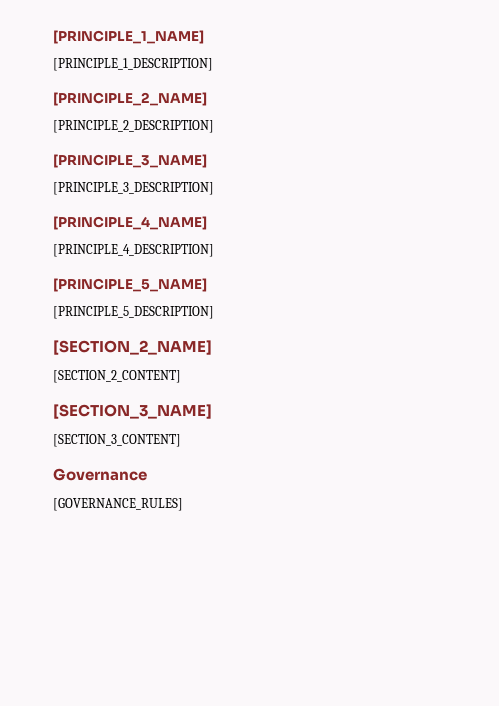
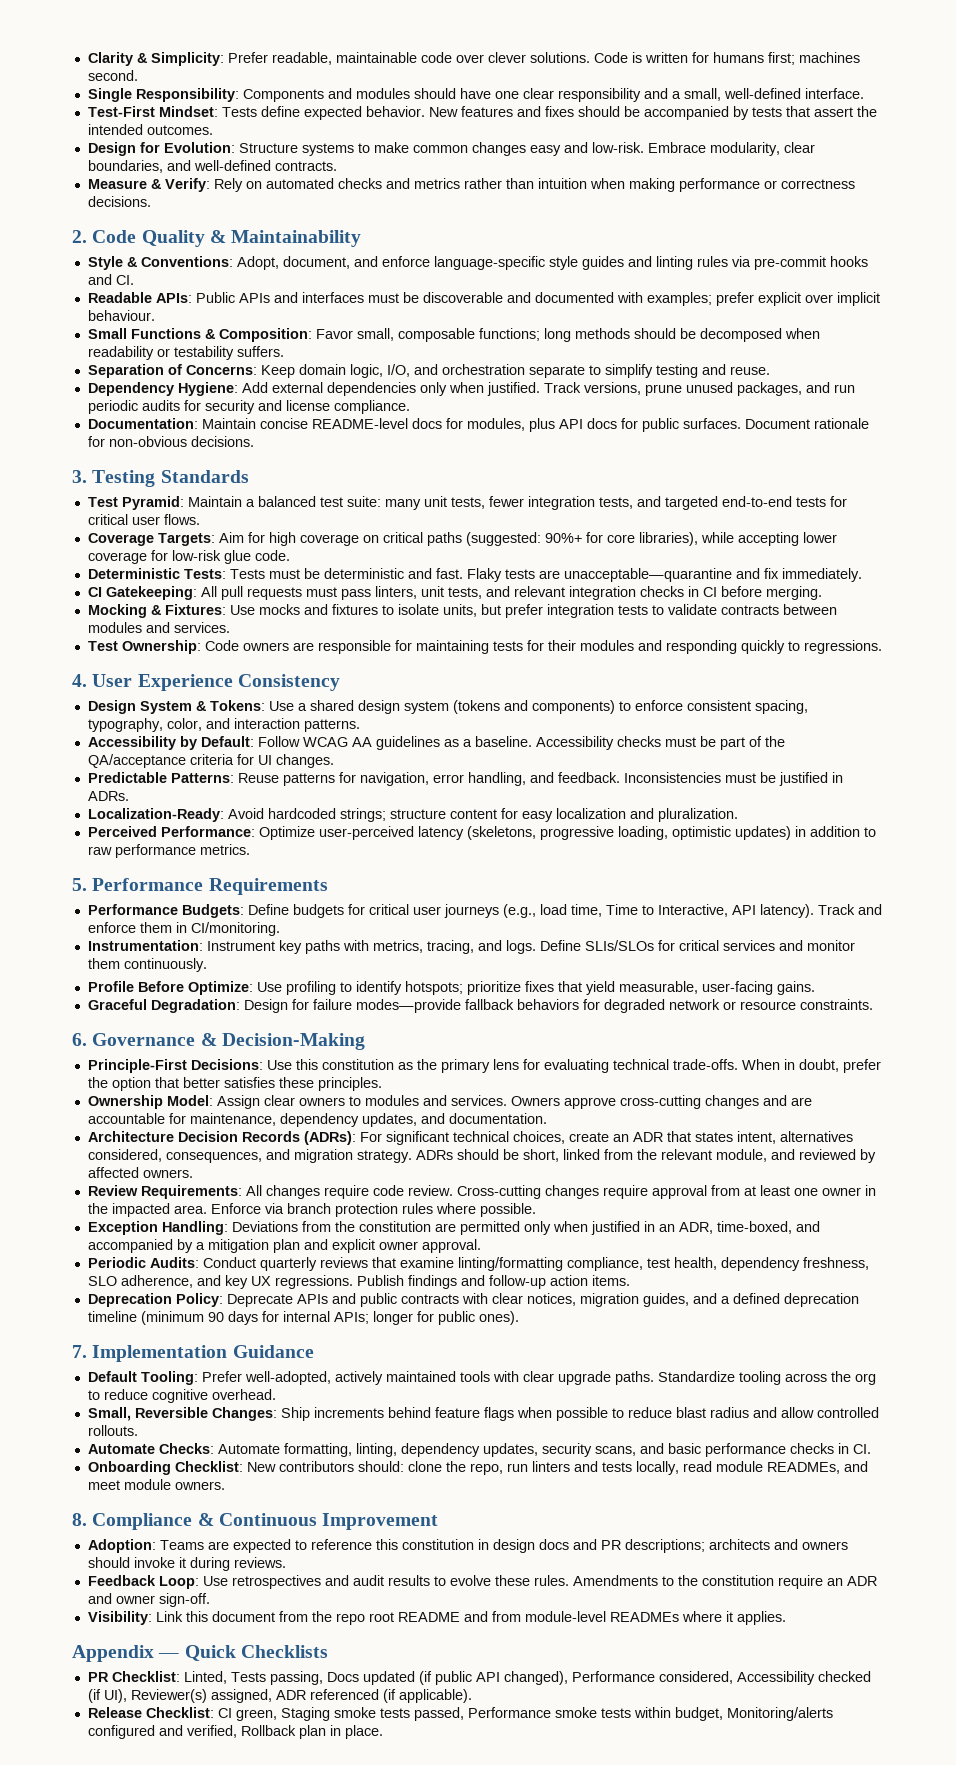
- [PRINCIPLE_1_NAME]
- [PRINCIPLE_1_DESCRIPTION]
- [PRINCIPLE_2_NAME]
- [PRINCIPLE_2_DESCRIPTION]
- [PRINCIPLE_3_NAME]
- [PRINCIPLE_3_DESCRIPTION]
- [PRINCIPLE_4_NAME]
- [PRINCIPLE_4_DESCRIPTION]
- [PRINCIPLE_5_NAME]
- [PRINCIPLE_5_DESCRIPTION]
- [SECTION_2_NAME]
- [SECTION_2_CONTENT]
- [SECTION_3_NAME]
- [SECTION_3_CONTENT]
- Governance
- [GOVERNANCE_RULES]
+ Clarity & Simplicity: Prefer readable, maintainable code over clever solutions. Code is written for humans first; machines second.
+ Single Responsibility: Components and modules should have one clear responsibility and a small, well-defined interface.
+ Test-First Mindset: Tests define expected behavior. New features and fixes should be accompanied by tests that assert the intended outcomes.
+ Design for Evolution: Structure systems to make common changes easy and low-risk. Embrace modularity, clear boundaries, and well-defined contracts.
+ Measure & Verify: Rely on automated checks and metrics rather than intuition when making performance or correctness decisions.
+ 2. Code Quality & Maintainability
+ Style & Conventions: Adopt, document, and enforce language-specific style guides and linting rules via pre-commit hooks and CI.
+ Readable APIs: Public APIs and interfaces must be discoverable and documented with examples; prefer explicit over implicit behaviour.
+ Small Functions & Composition: Favor small, composable functions; long methods should be decomposed when readability or testability suffers.
+ Separation of Concerns: Keep domain logic, I/O, and orchestration separate to simplify testing and reuse.
+ Dependency Hygiene: Add external dependencies only when justified. Track versions, prune unused packages, and run periodic audits for security and license compliance.
+ Documentation: Maintain concise README-level docs for modules, plus API docs for public surfaces. Document rationale for non-obvious decisions.
+ 3. Testing Standards
+ Test Pyramid: Maintain a balanced test suite: many unit tests, fewer integration tests, and targeted end-to-end tests for critical user flows.
+ Coverage Targets: Aim for high coverage on critical paths (suggested: 90%+ for core libraries), while accepting lower coverage for low-risk glue code.
+ Deterministic Tests: Tests must be deterministic and fast. Flaky tests are unacceptable—quarantine and fix immediately.
+ CI Gatekeeping: All pull requests must pass linters, unit tests, and relevant integration checks in CI before merging.
+ Mocking & Fixtures: Use mocks and fixtures to isolate units, but prefer integration tests to validate contracts between modules and services.
+ Test Ownership: Code owners are responsible for maintaining tests for their modules and responding quickly to regressions.
+ 4. User Experience Consistency
+ Design System & Tokens: Use a shared design system (tokens and components) to enforce consistent spacing, typography, color, and interaction patterns.
+ Accessibility by Default: Follow WCAG AA guidelines as a baseline. Accessibility checks must be part of the QA/acceptance criteria for UI changes.
+ Predictable Patterns: Reuse patterns for navigation, error handling, and feedback. Inconsistencies must be justified in ADRs.
+ Localization-Ready: Avoid hardcoded strings; structure content for easy localization and pluralization.
+ Perceived Performance: Optimize user-perceived latency (skeletons, progressive loading, optimistic updates) in addition to raw performance metrics.
+ 5. Performance Requirements
+ Performance Budgets: Define budgets for critical user journeys (e.g., load time, Time to Interactive, API latency). Track and enforce them in CI/monitoring.
+ Instrumentation: Instrument key paths with metrics, tracing, and logs. Define SLIs/SLOs for critical services and monitor them continuously.
+ Profile Before Optimize: Use profiling to identify hotspots; prioritize fixes that yield measurable, user-facing gains.
+ Graceful Degradation: Design for failure modes—provide fallback behaviors for degraded network or resource constraints.
+ 6. Governance & Decision-Making
+ Principle-First Decisions: Use this constitution as the primary lens for evaluating technical trade-offs. When in doubt, prefer the option that better satisfies these principles.
+ Ownership Model: Assign clear owners to modules and services. Owners approve cross-cutting changes and are accountable for maintenance, dependency updates, and documentation.
+ Architecture Decision Records (ADRs): For significant technical choices, create an ADR that states intent, alternatives considered, consequences, and migration strategy. ADRs should be short, linked from the relevant module, and reviewed by affected owners.
+ Review Requirements: All changes require code review. Cross-cutting changes require approval from at least one owner in the impacted area. Enforce via branch protection rules where possible.
+ Exception Handling: Deviations from the constitution are permitted only when justified in an ADR, time-boxed, and accompanied by a mitigation plan and explicit owner approval.
+ Periodic Audits: Conduct quarterly reviews that examine linting/formatting compliance, test health, dependency freshness, SLO adherence, and key UX regressions. Publish findings and follow-up action items.
+ Deprecation Policy: Deprecate APIs and public contracts with clear notices, migration guides, and a defined deprecation timeline (minimum 90 days for internal APIs; longer for public ones).
+ 7. Implementation Guidance
+ Default Tooling: Prefer well-adopted, actively maintained tools with clear upgrade paths. Standardize tooling across the org to reduce cognitive overhead.
+ Small, Reversible Changes: Ship increments behind feature flags when possible to reduce blast radius and allow controlled rollouts.
+ Automate Checks: Automate formatting, linting, dependency updates, security scans, and basic performance checks in CI.
+ Onboarding Checklist: New contributors should: clone the repo, run linters and tests locally, read module READMEs, and meet module owners.
+ 8. Compliance & Continuous Improvement
+ Adoption: Teams are expected to reference this constitution in design docs and PR descriptions; architects and owners should invoke it during reviews.
+ Feedback Loop: Use retrospectives and audit results to evolve these rules. Amendments to the constitution require an ADR and owner sign-off.
+ Visibility: Link this document from the repo root README and from module-level READMEs where it applies.
+ Appendix — Quick Checklists
+ PR Checklist: Linted, Tests passing, Docs updated (if public API changed), Performance considered, Accessibility checked (if UI), Reviewer(s) assigned, ADR referenced (if applicable).
+ Release Checklist: CI green, Staging smoke tests passed, Performance smoke tests within budget, Monitoring/alerts configured and verified, Rollback plan in place.

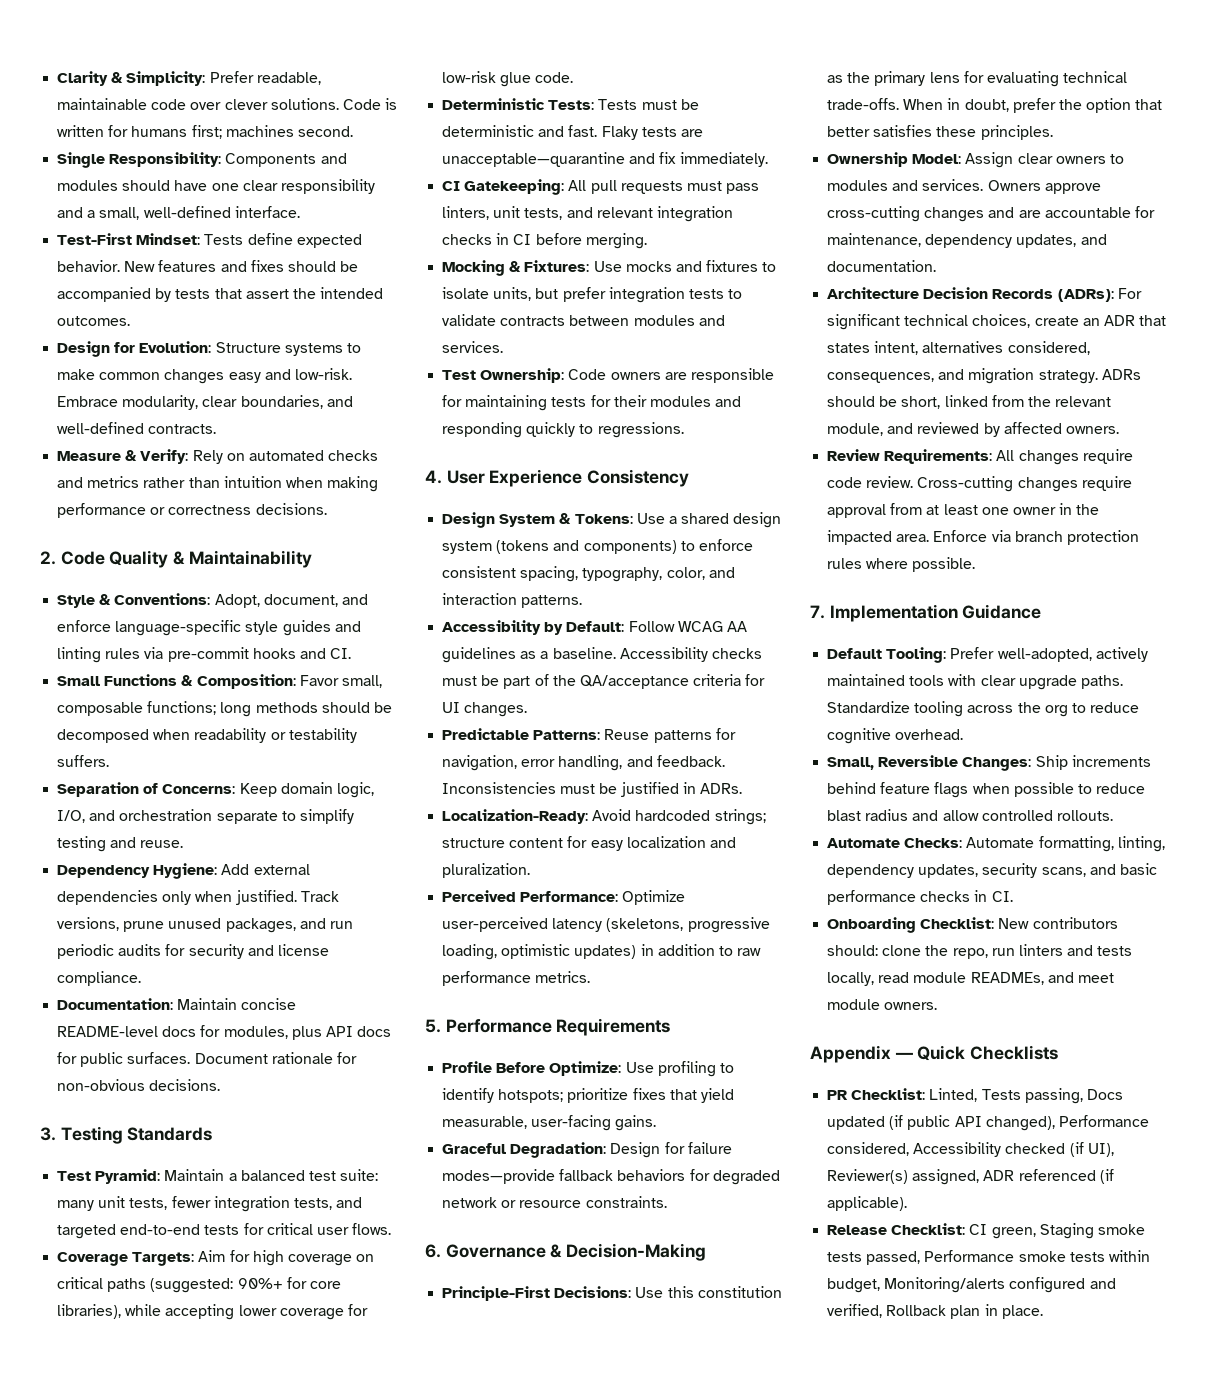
- Readable APIs: Public APIs and interfaces must be discoverable and documented with examples; prefer explicit over implicit behaviour.
- Performance Budgets: Define budgets for critical user journeys (e.g., load time, Time to Interactive, API latency). Track and enforce them in CI/monitoring.
- Instrumentation: Instrument key paths with metrics, tracing, and logs. Define SLIs/SLOs for critical services and monitor them continuously.
- Exception Handling: Deviations from the constitution are permitted only when justified in an ADR, time-boxed, and accompanied by a mitigation plan and explicit owner approval.
- Periodic Audits: Conduct quarterly reviews that examine linting/formatting compliance, test health, dependency freshness, SLO adherence, and key UX regressions. Publish findings and follow-up action items.
- Deprecation Policy: Deprecate APIs and public contracts with clear notices, migration guides, and a defined deprecation timeline (minimum 90 days for internal APIs; longer for public ones).
- 8. Compliance & Continuous Improvement
- Adoption: Teams are expected to reference this constitution in design docs and PR descriptions; architects and owners should invoke it during reviews.
- Feedback Loop: Use retrospectives and audit results to evolve these rules. Amendments to the constitution require an ADR and owner sign-off.
- Visibility: Link this document from the repo root README and from module-level READMEs where it applies.

